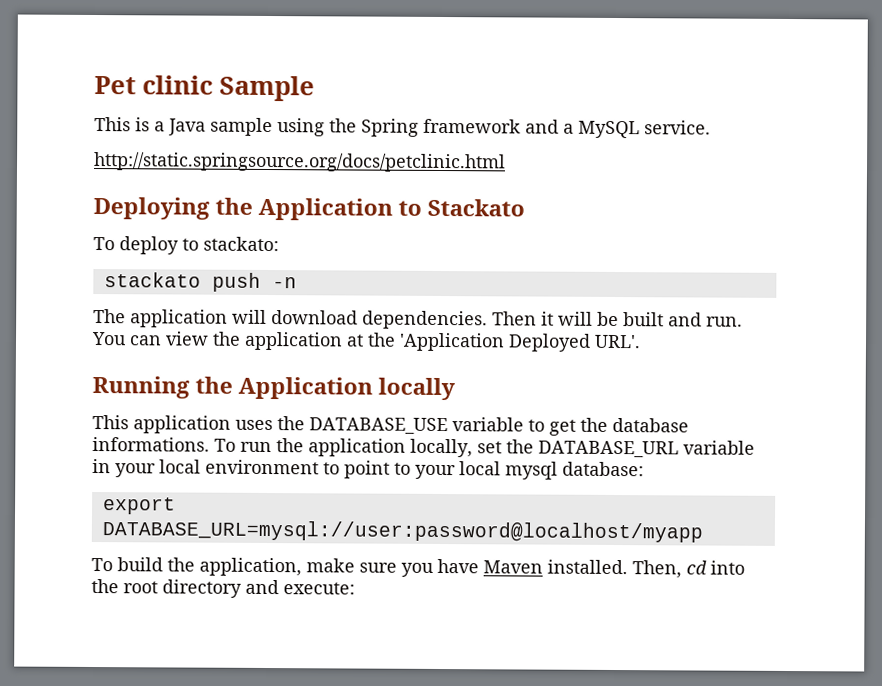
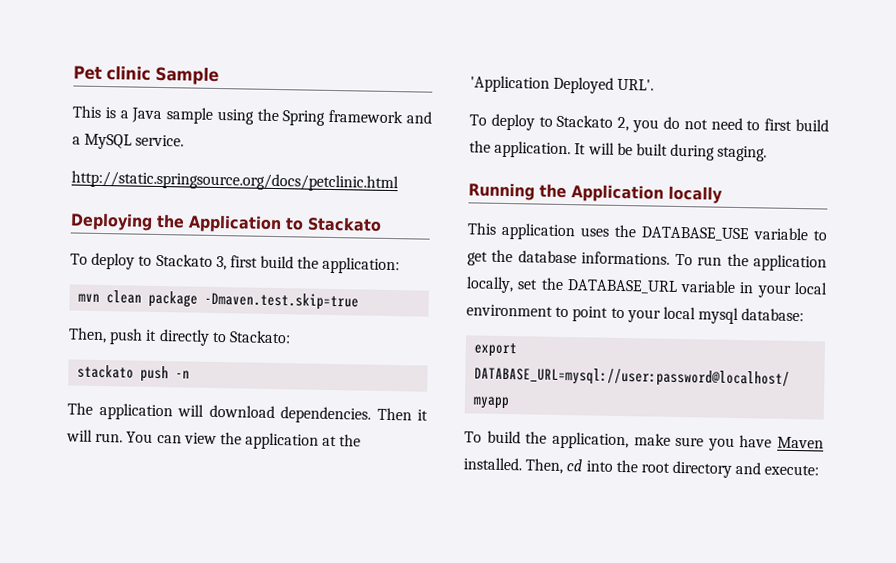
- To deploy to stackato:
+ To deploy to Stackato 3, first build the application:
+ mvn clean package -Dmaven.test.skip=true
+ Then, push it directly to Stackato:
- Then it will be built and run.
+ Then it will run.
+ To deploy to Stackato 2, you do not need to first build the application. It will be built during staging.

